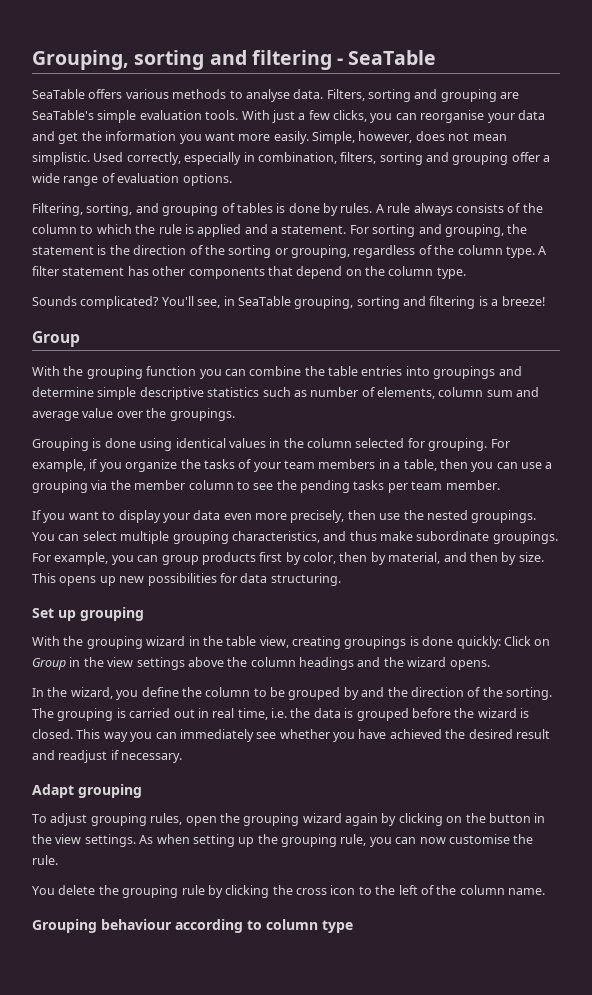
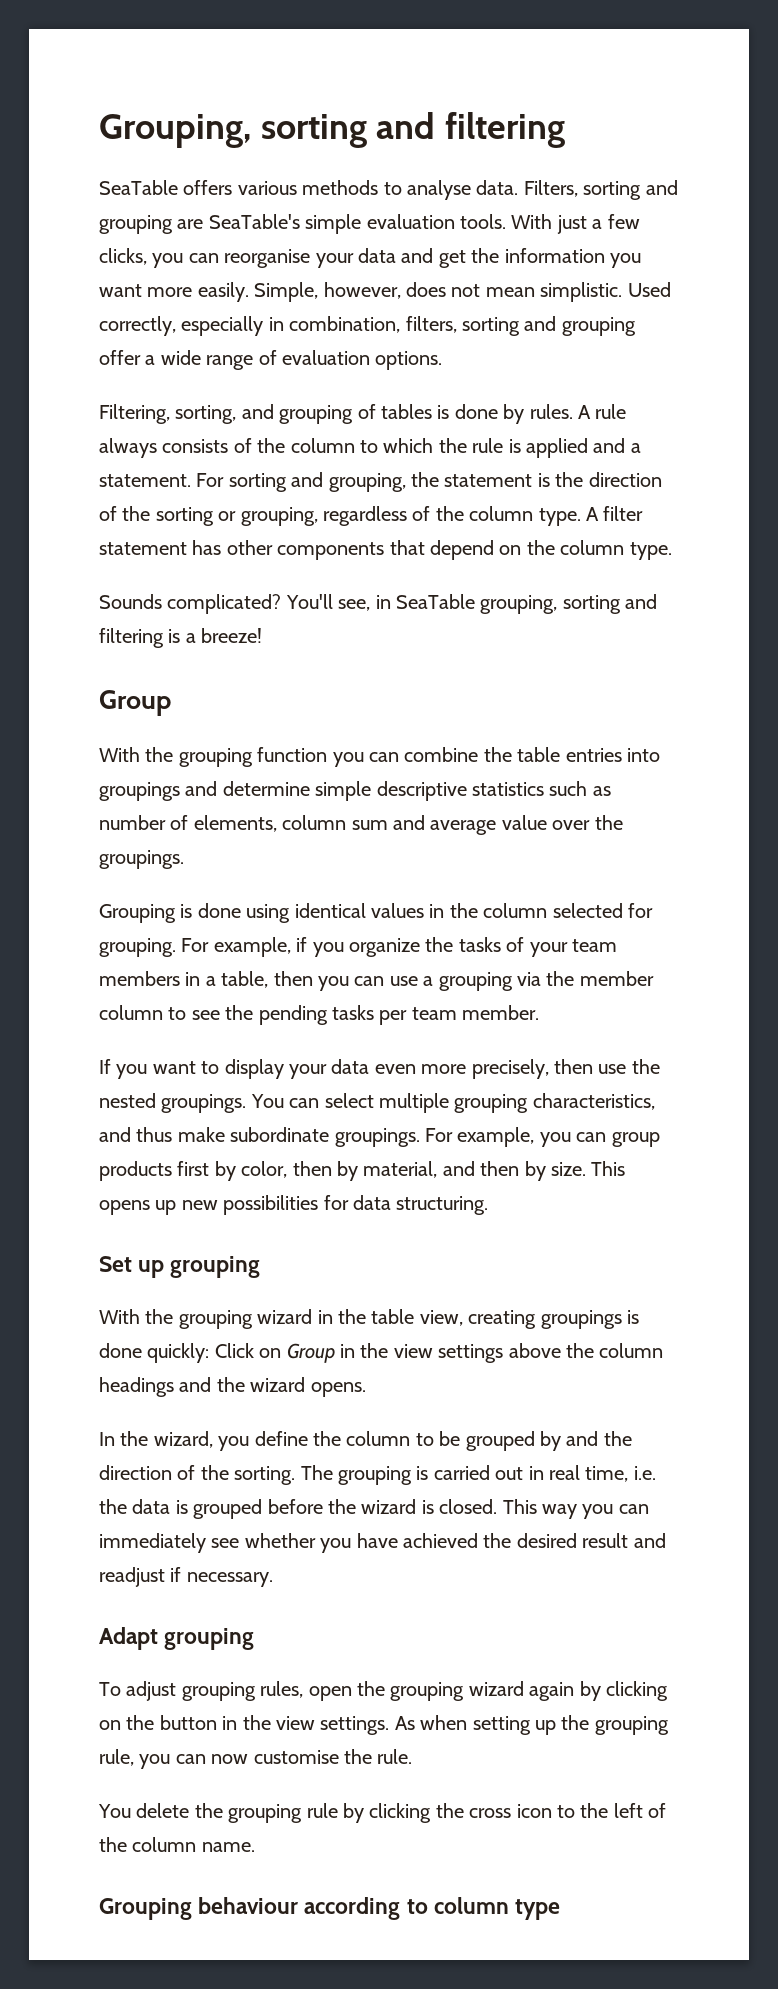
- Grouping, sorting and filtering - SeaTable
+ Grouping, sorting and filtering

